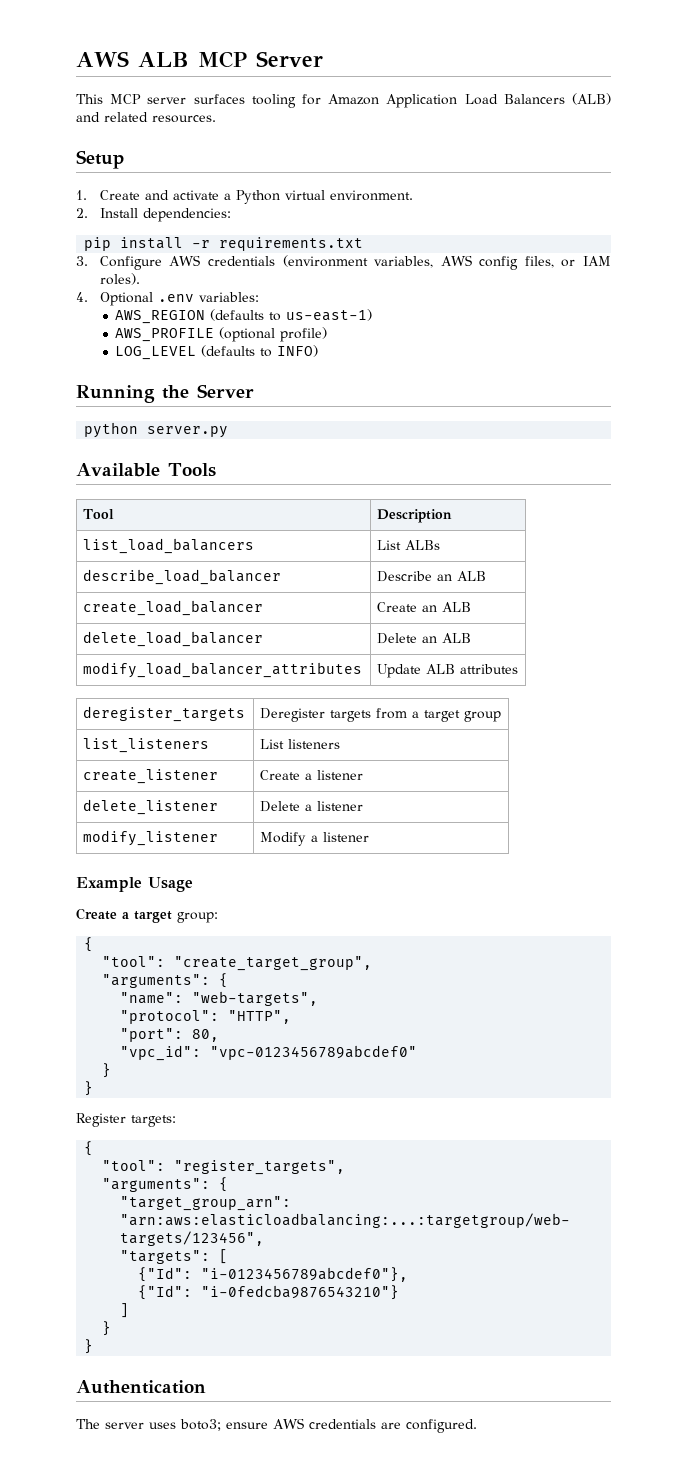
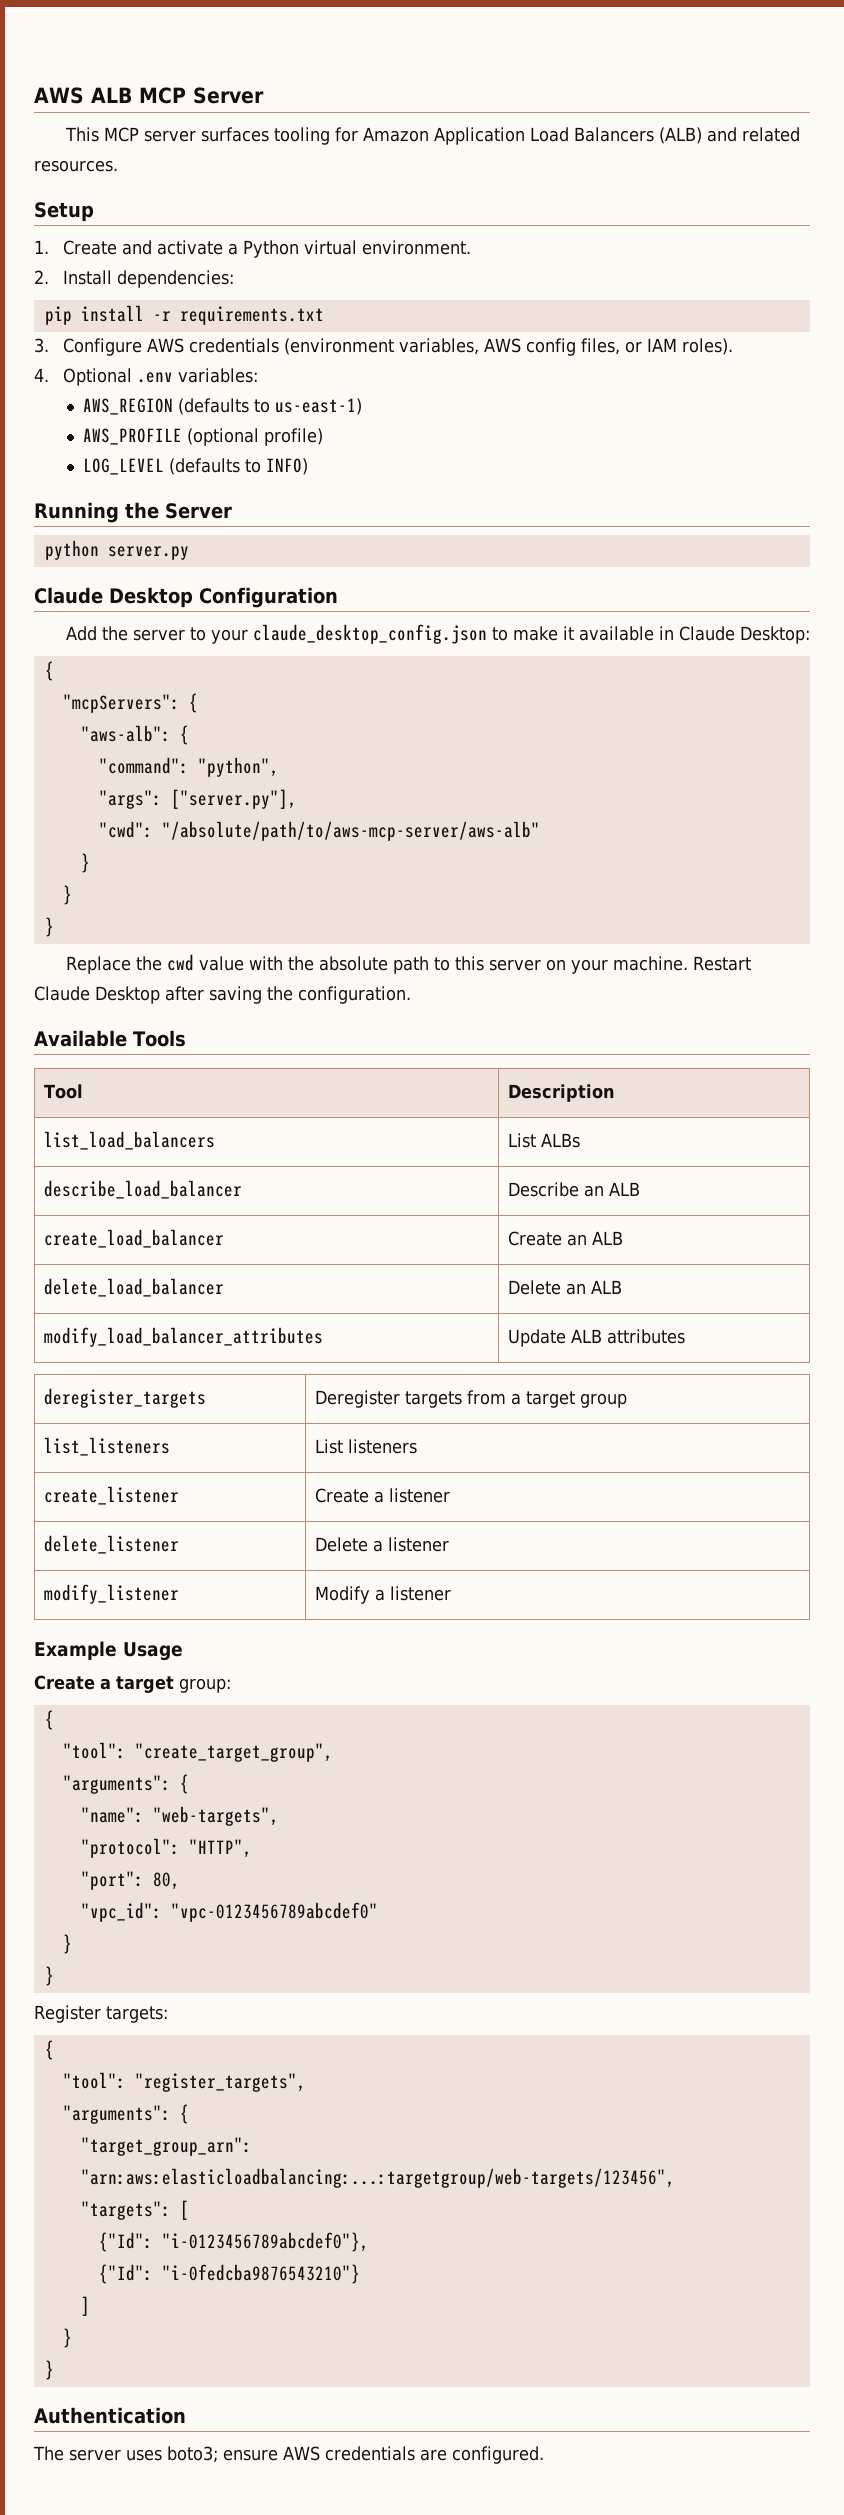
+ Claude Desktop Configuration
+ Add the server to your claude_desktop_config.json to make it available in Claude Desktop:
+ {
+ "mcpServers": {
+ "aws-alb": {
+ "command": "python",
+ "args": ["server.py"],
+ "cwd": "/absolute/path/to/aws-mcp-server/aws-alb"
+ }
+ }
+ }
+ Replace the cwd value with the absolute path to this server on your machine. Restart Claude Desktop after saving the configuration.

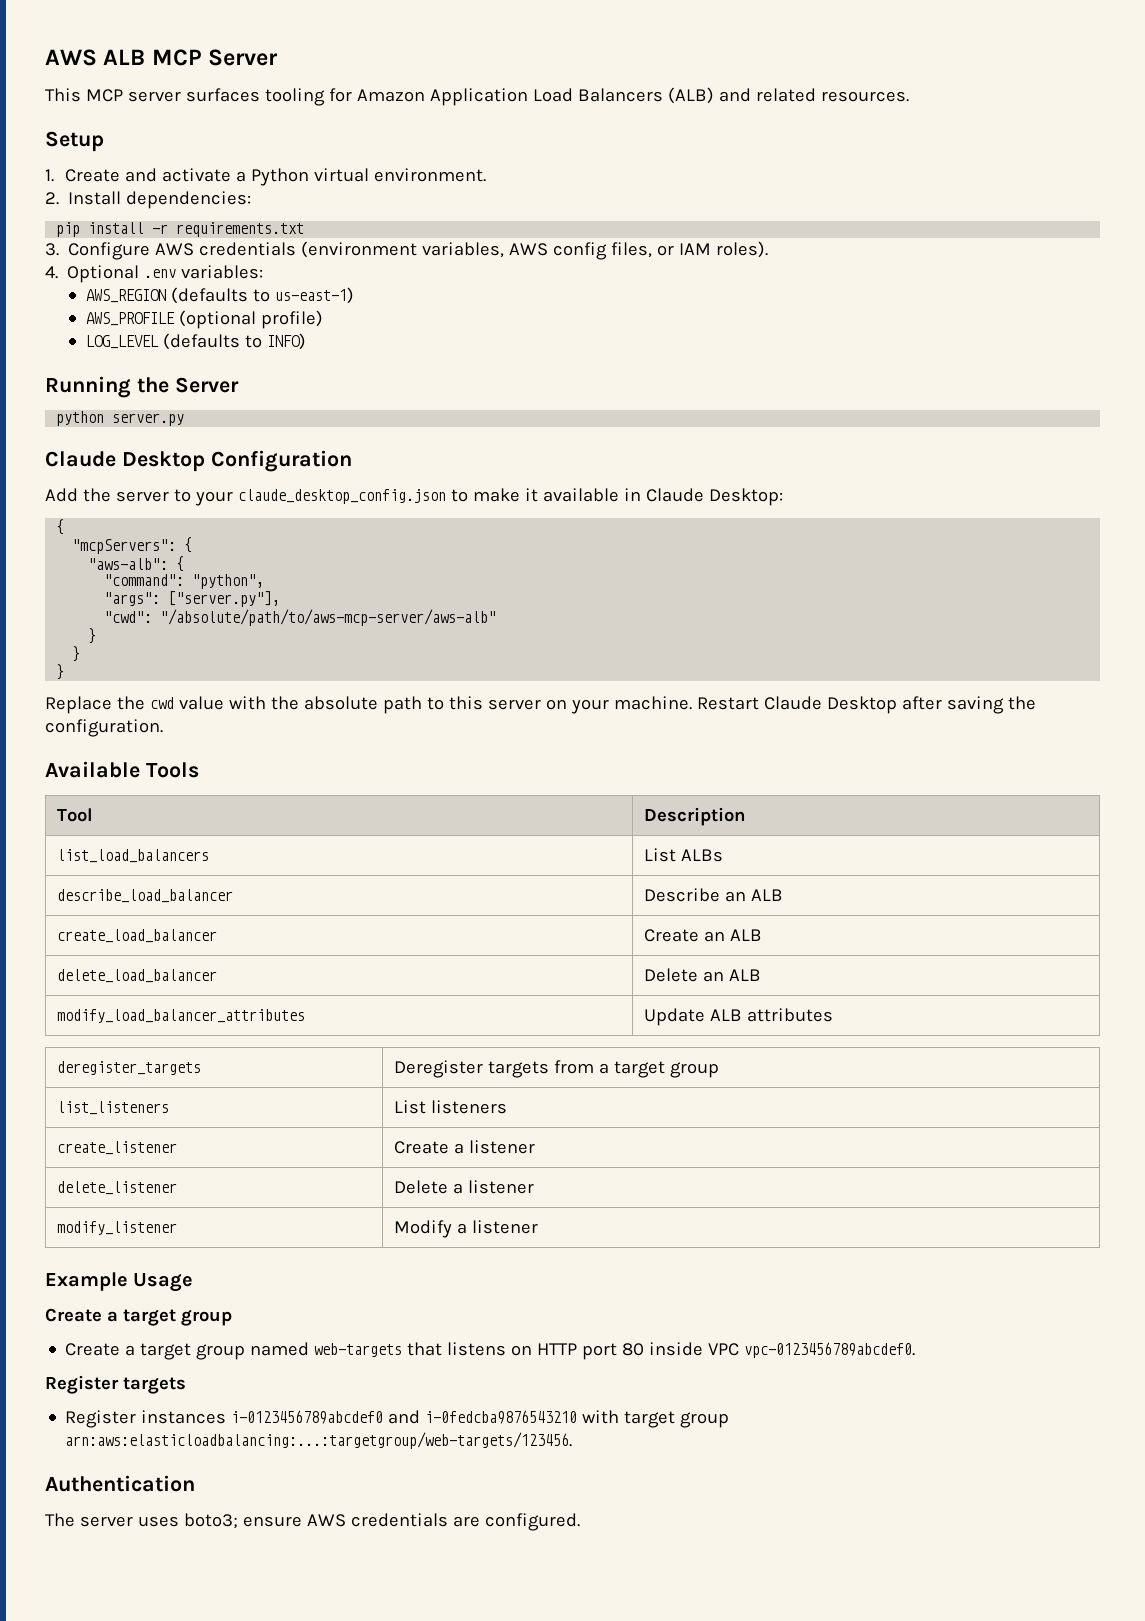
  Example Usage
- Create a target group:
- {
- "tool": "create_target_group",
- "arguments": {
- "name": "web-targets",
- "protocol": "HTTP",
- "port": 80,
- "vpc_id": "vpc-0123456789abcdef0"
- }
- }
- Register targets:
- {
- "tool": "register_targets",
- "arguments": {
- "target_group_arn": "arn:aws:elasticloadbalancing:...:targetgroup/web-targets/123456",
- "targets": [
- {"Id": "i-0123456789abcdef0"},
- {"Id": "i-0fedcba9876543210"}
- ]
- }
- }
+ Create a target group
+ Create a target group named web-targets that listens on HTTP port 80 inside VPC vpc-0123456789abcdef0.
+ Register targets
+ Register instances i-0123456789abcdef0 and i-0fedcba9876543210 with target group arn:aws:elasticloadbalancing:...:targetgroup/web-targets/123456.

